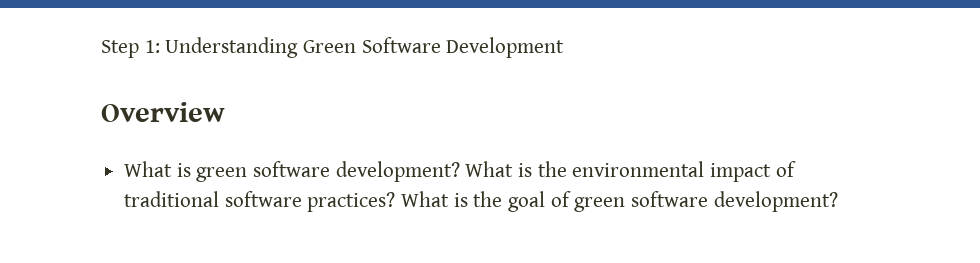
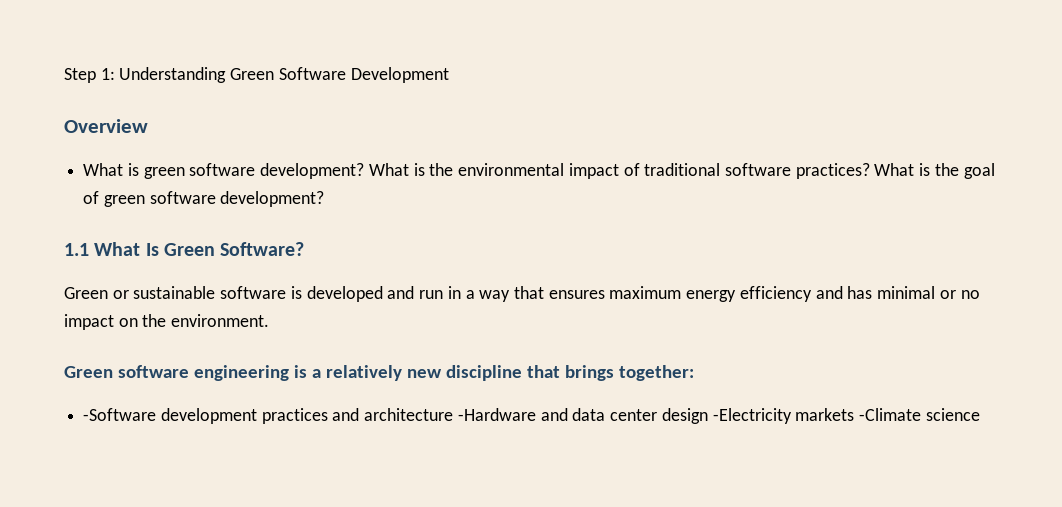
+ 1.1 What Is Green Software?
+ Green or sustainable software is developed and run in a way that ensures maximum energy efficiency and has minimal or no impact on the environment.
+ Green software engineering is a relatively new discipline that brings together:
+ -Software development practices and architecture -Hardware and data center design -Electricity markets -Climate science

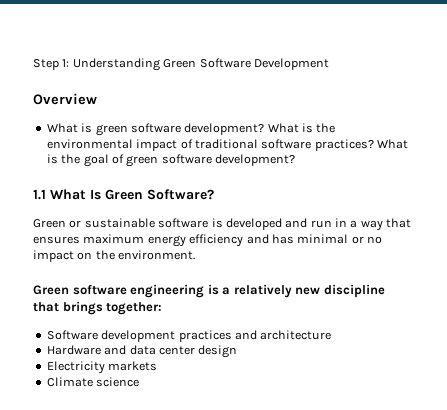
- -Software development practices and architecture -Hardware and data center design -Electricity markets -Climate science
+ Software development practices and architecture
+ Hardware and data center design
+ Electricity markets
+ Climate science

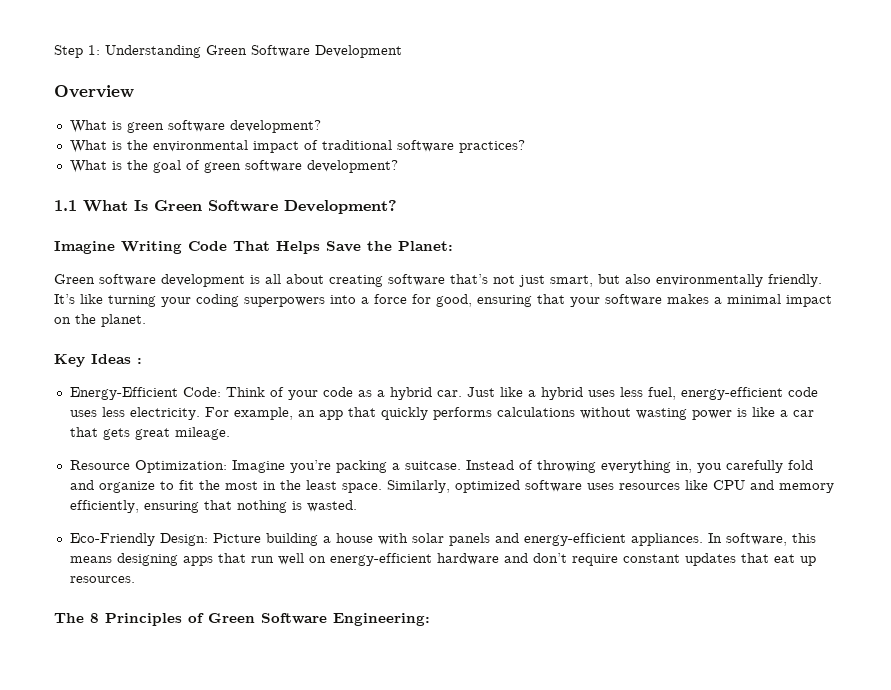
- What is green software development? What is the environmental impact of traditional software practices? What is the goal of green software development?
+ What is green software development?
+ What is the environmental impact of traditional software practices?
+ What is the goal of green software development?
- 1.1 What Is Green Software?
- Green or sustainable software is developed and run in a way that ensures maximum energy efficiency and has minimal or no impact on the environment.
- Green software engineering is a relatively new discipline that brings together:
- Software development practices and architecture
- Hardware and data center design
- Electricity markets
- Climate science
+ 1.1 What Is Green Software Development?
+ Imagine Writing Code That Helps Save the Planet:
+ Green software development is all about creating software that’s not just smart, but also environmentally friendly. It’s like turning your coding superpowers into a force for good, ensuring that your software makes a minimal impact on the planet.
+ Key Ideas :
+ Energy-Efficient Code: Think of your code as a hybrid car. Just like a hybrid uses less fuel, energy-efficient code uses less electricity. For example, an app that quickly performs calculations without wasting power is like a car that gets great mileage.
+ Resource Optimization: Imagine you’re packing a suitcase. Instead of throwing everything in, you carefully fold and organize to fit the most in the least space. Similarly, optimized software uses resources like CPU and memory efficiently, ensuring that nothing is wasted.
+ Eco-Friendly Design: Picture building a house with solar panels and energy-efficient appliances. In software, this means designing apps that run well on energy-efficient hardware and don’t require constant updates that eat up resources.
+ The 8 Principles of Green Software Engineering:

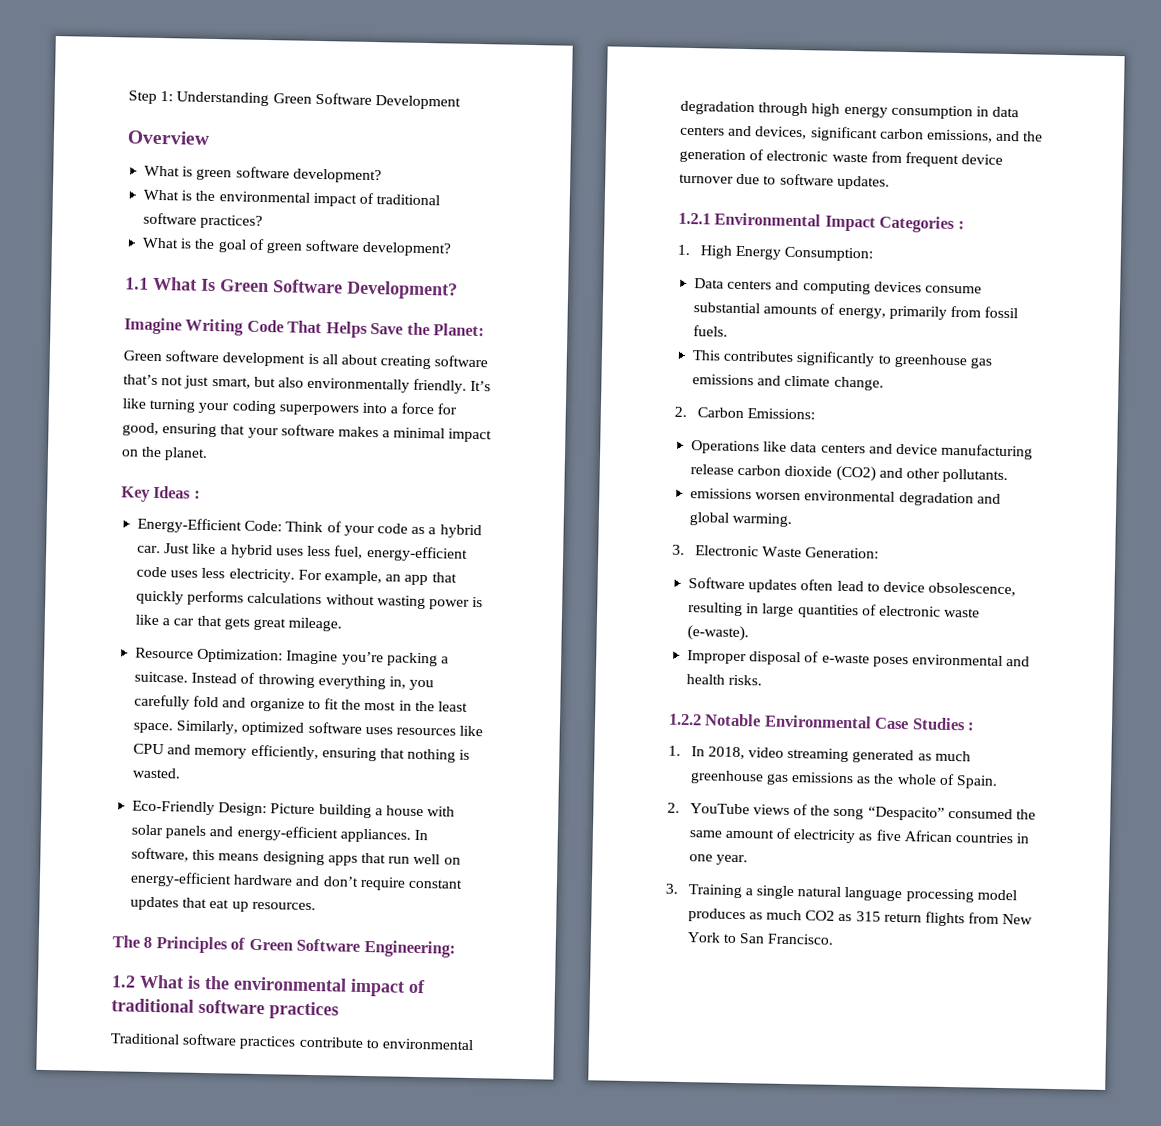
+ 1.2 What is the environmental impact of traditional software practices
+ Traditional software practices contribute to environmental degradation through high energy consumption in data centers and devices, significant carbon emissions, and the generation of electronic waste from frequent device turnover due to software updates.
+ 1.2.1 Environmental Impact Categories :
+ 1. High Energy Consumption:
+ Data centers and computing devices consume substantial amounts of energy, primarily from fossil fuels.
+ This contributes significantly to greenhouse gas emissions and climate change.
+ 2. Carbon Emissions:
+ Operations like data centers and device manufacturing release carbon dioxide (CO2) and other pollutants.
+ emissions worsen environmental degradation and global warming.
+ 3. Electronic Waste Generation:
+ Software updates often lead to device obsolescence, resulting in large quantities of electronic waste (e-waste).
+ Improper disposal of e-waste poses environmental and health risks.
+ 1.2.2 Notable Environmental Case Studies :
+ 1. In 2018, video streaming generated as much greenhouse gas emissions as the whole of Spain.
+ 2. YouTube views of the song “Despacito” consumed the same amount of electricity as five African countries in one year.
+ 3. Training a single natural language processing model produces as much CO2 as 315 return flights from New York to San Francisco.

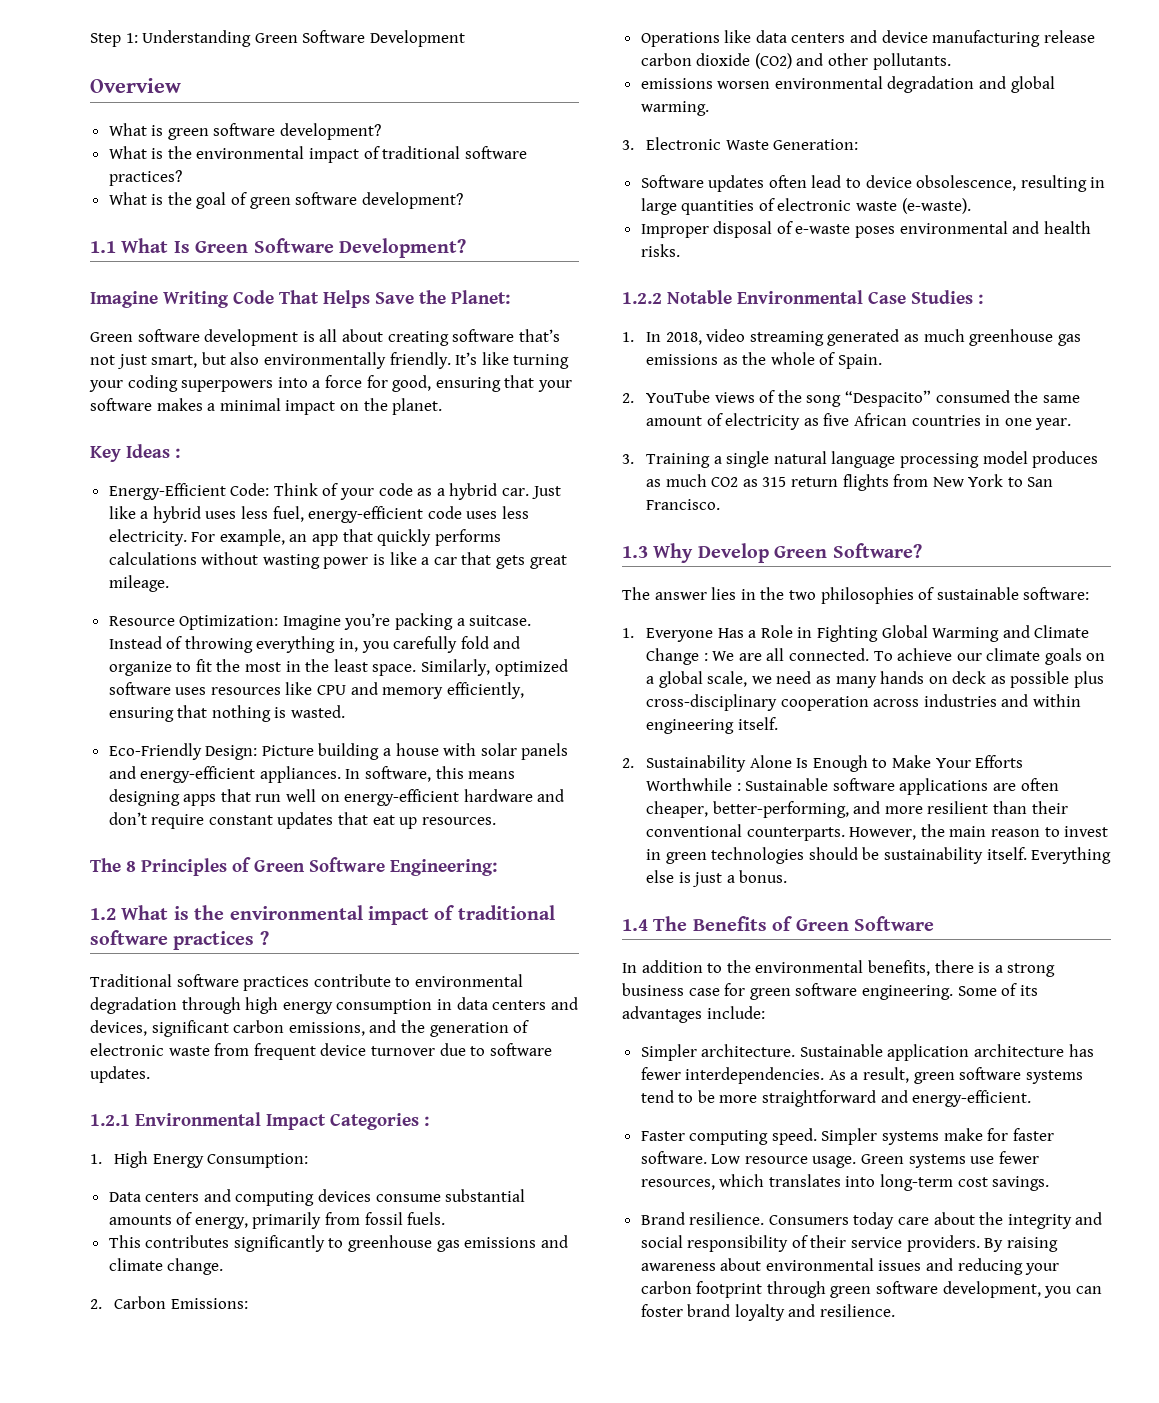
- 1.2 What is the environmental impact of traditional software practices
+ 1.2 What is the environmental impact of traditional software practices ?
+ 1.3 Why Develop Green Software?
+ The answer lies in the two philosophies of sustainable software:
+ 1. Everyone Has a Role in Fighting Global Warming and Climate Change : We are all connected. To achieve our climate goals on a global scale, we need as many hands on deck as possible plus cross-disciplinary cooperation across industries and within engineering itself.
+ 2. Sustainability Alone Is Enough to Make Your Efforts Worthwhile : Sustainable software applications are often cheaper, better-performing, and more resilient than their conventional counterparts. However, the main reason to invest in green technologies should be sustainability itself. Everything else is just a bonus.
+ 1.4 The Benefits of Green Software
+ In addition to the environmental benefits, there is a strong business case for green software engineering. Some of its advantages include:
+ Simpler architecture. Sustainable application architecture has fewer interdependencies. As a result, green software systems tend to be more straightforward and energy-efficient.
+ Faster computing speed. Simpler systems make for faster software. Low resource usage. Green systems use fewer resources, which translates into long-term cost savings.
+ Brand resilience. Consumers today care about the integrity and social responsibility of their service providers. By raising awareness about environmental issues and reducing your carbon footprint through green software development, you can foster brand loyalty and resilience.

